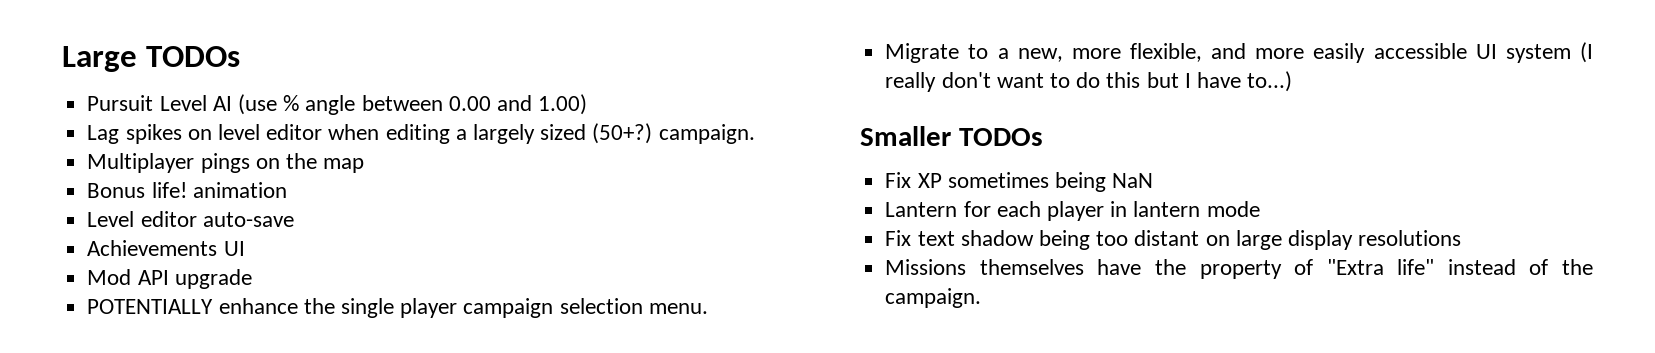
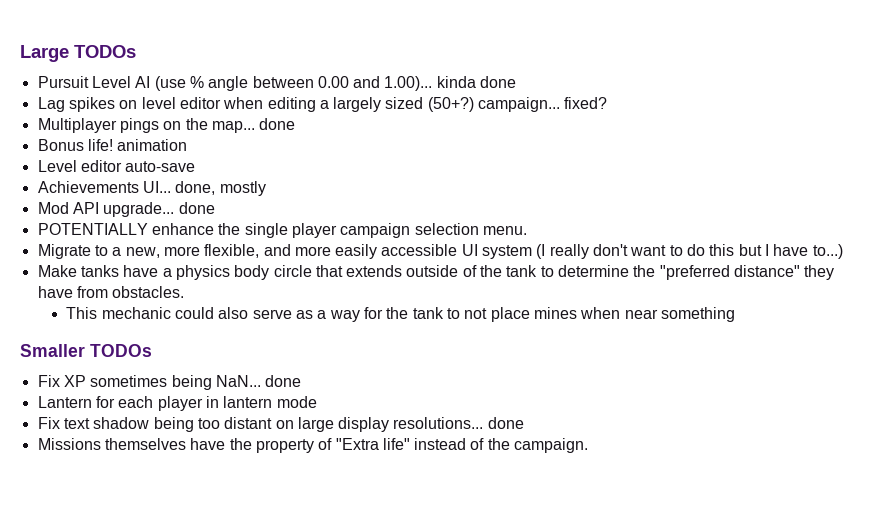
- Pursuit Level AI (use % angle between 0.00 and 1.00)
+ Pursuit Level AI (use % angle between 0.00 and 1.00)... kinda done
- Lag spikes on level editor when editing a largely sized (50+?) campaign.
+ Lag spikes on level editor when editing a largely sized (50+?) campaign... fixed?
- Multiplayer pings on the map
+ Multiplayer pings on the map... done
- Achievements UI
+ Achievements UI... done, mostly
- Mod API upgrade
+ Mod API upgrade... done
+ Make tanks have a physics body circle that extends outside of the tank to determine the "preferred distance" they have from obstacles.
+ This mechanic could also serve as a way for the tank to not place mines when near something
- Fix XP sometimes being NaN
+ Fix XP sometimes being NaN... done
- Fix text shadow being too distant on large display resolutions
+ Fix text shadow being too distant on large display resolutions... done

